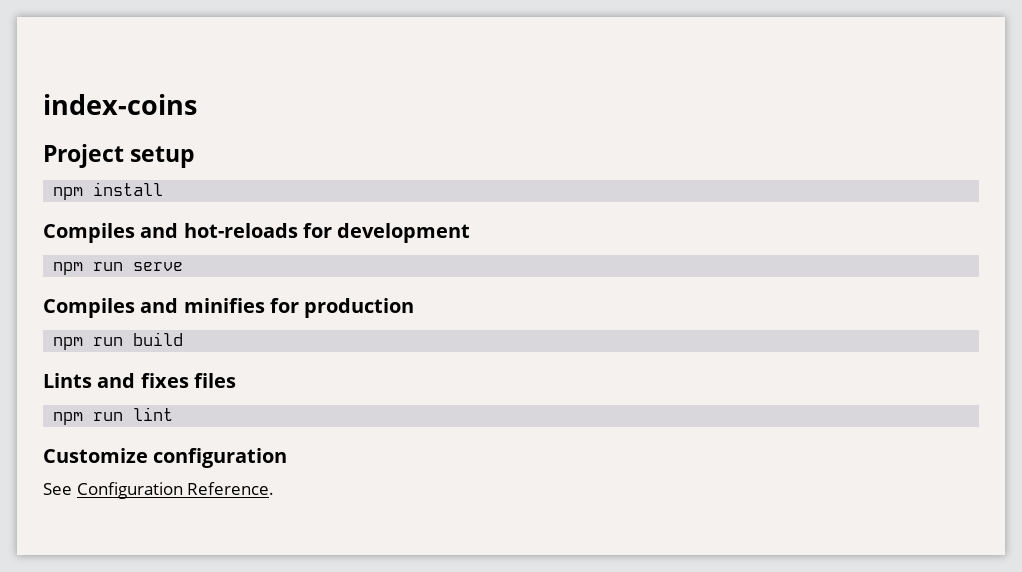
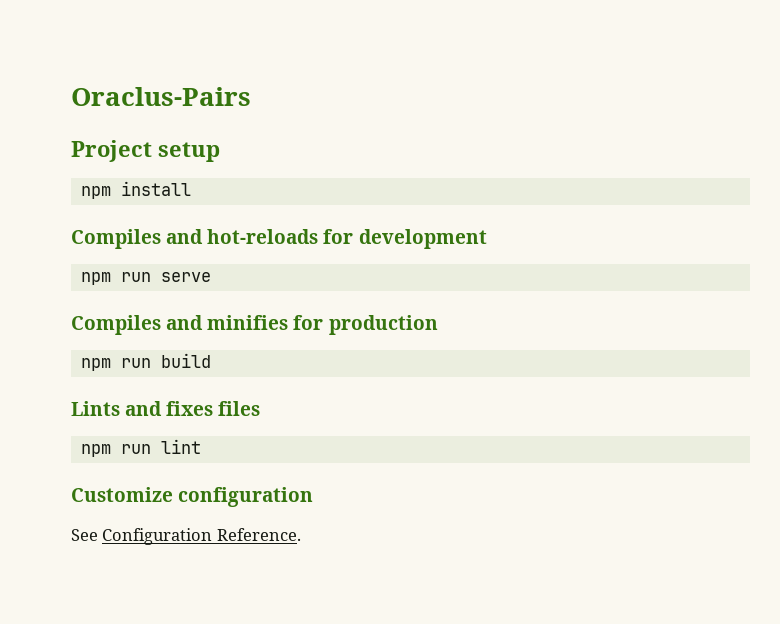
- index-coins
+ Oraclus-Pairs

